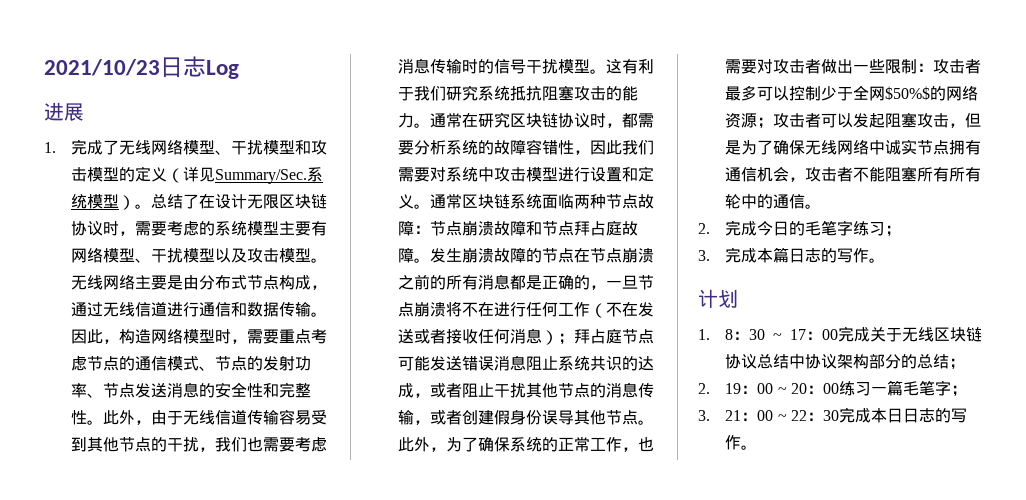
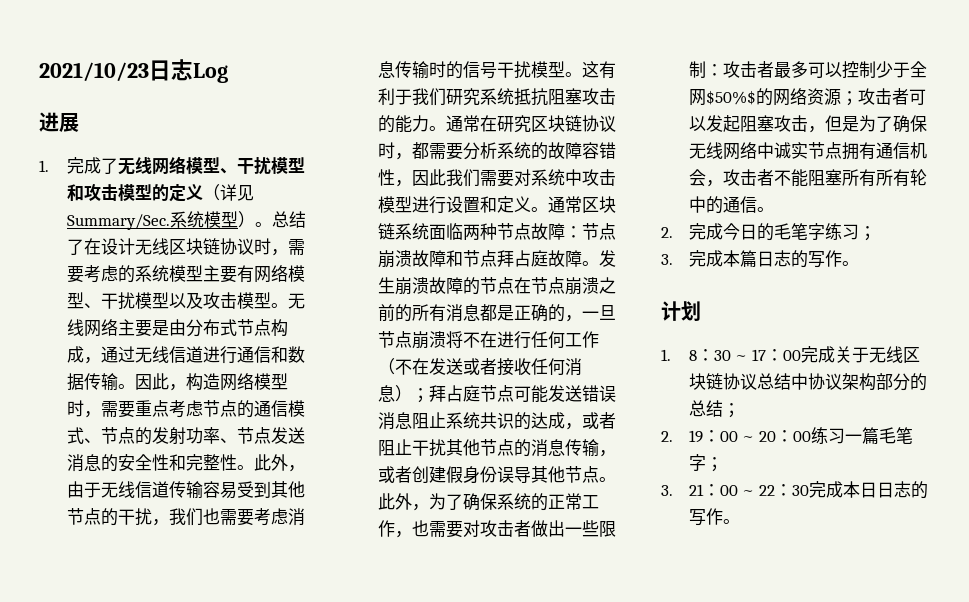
- 总结了在设计无限区块链协议时，需要考虑的系统模型主要有网络模型、干扰模型以及攻击模型。
+ 总结了在设计无线区块链协议时，需要考虑的系统模型主要有网络模型、干扰模型以及攻击模型。

